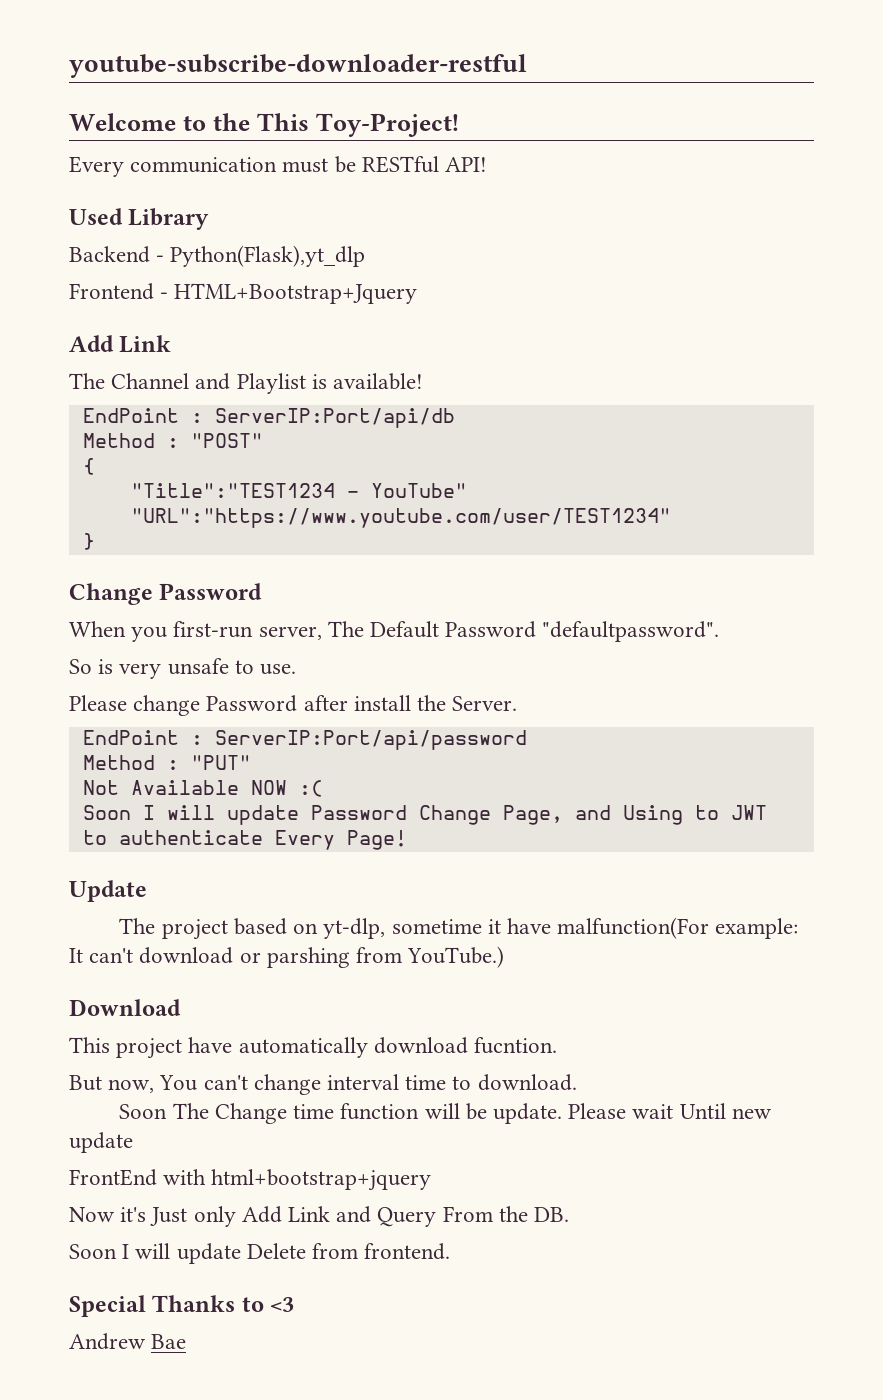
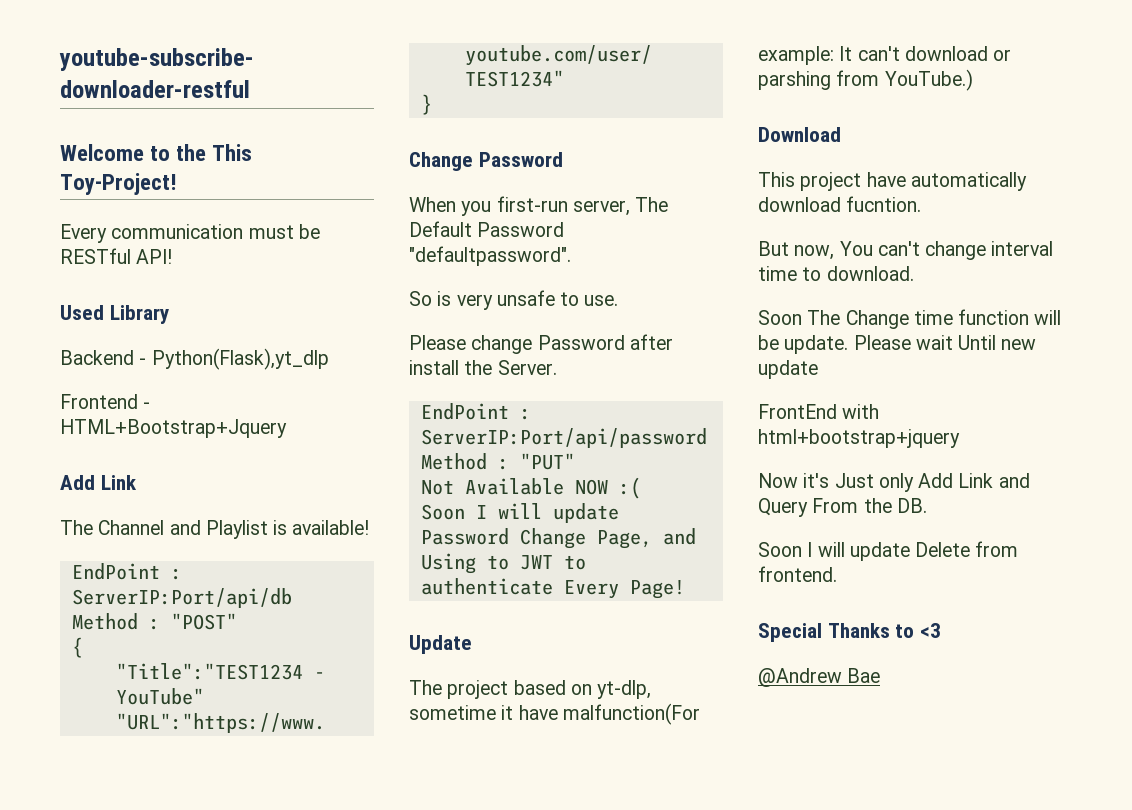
- Andrew Bae
+ @Andrew Bae

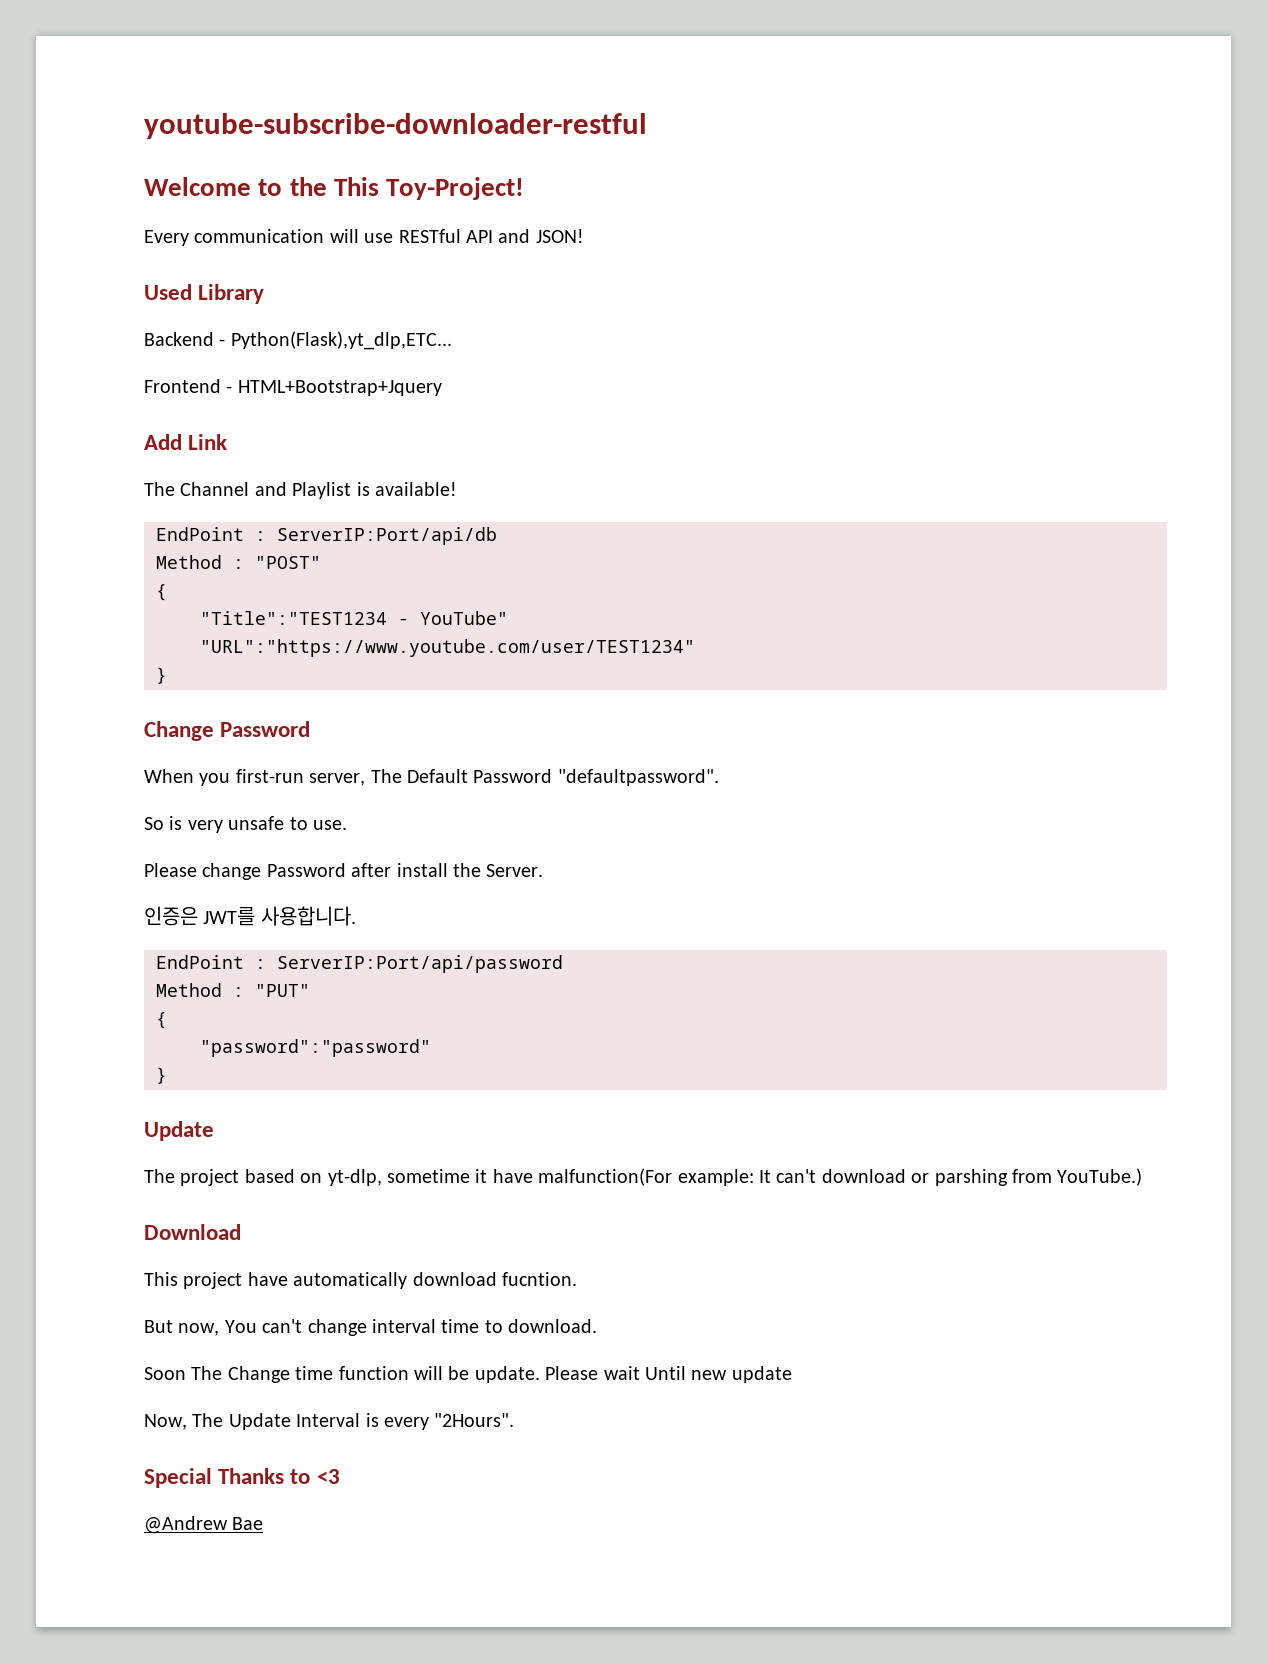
- Every communication must be RESTful API!
+ Every communication will use RESTful API and JSON!
- Backend - Python(Flask),yt_dlp
+ Backend - Python(Flask),yt_dlp,ETC...
+ 인증은 JWT를 사용합니다.
  Method : "PUT"
- Not Available NOW :(
- Soon I will update Password Change Page, and Using to JWT to authenticate Every Page!
+ {
+ "password":"password"
+ }
- FrontEnd with html+bootstrap+jquery
- Now it's Just only Add Link and Query From the DB.
- Soon I will update Delete from frontend.
+ Now, The Update Interval is every "2Hours".

